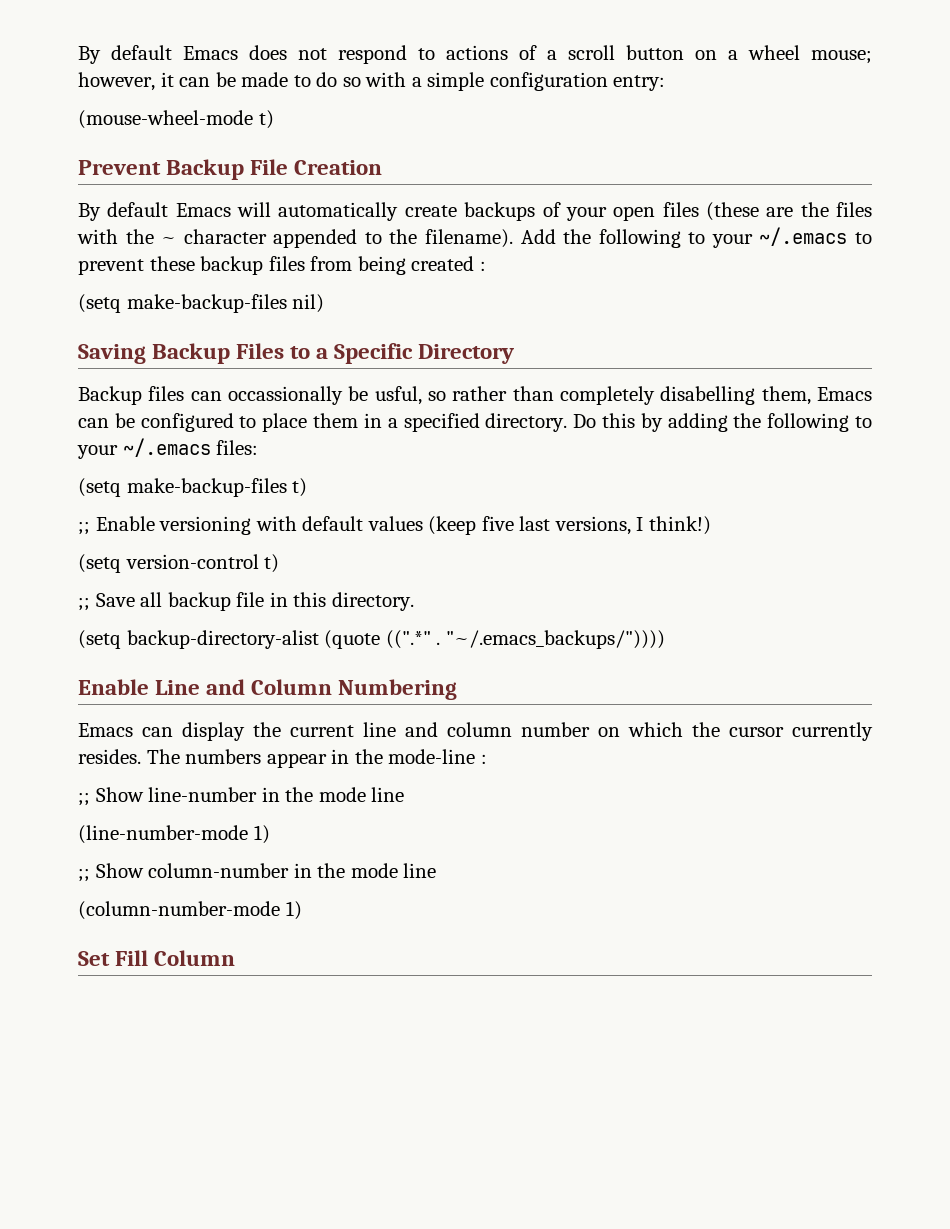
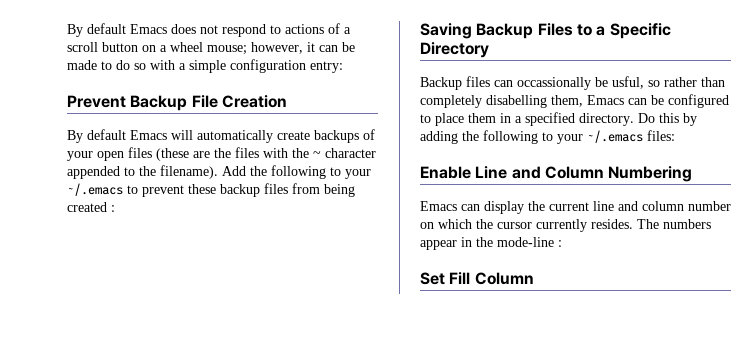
- (mouse-wheel-mode t)
- (setq make-backup-files nil)
- (setq make-backup-files t)
- ;; Enable versioning with default values (keep five last versions, I think!)
- (setq version-control t)
- ;; Save all backup file in this directory.
- (setq backup-directory-alist (quote ((".*" . "~/.emacs_backups/"))))
- ;; Show line-number in the mode line
- (line-number-mode 1)
- ;; Show column-number in the mode line
- (column-number-mode 1)

